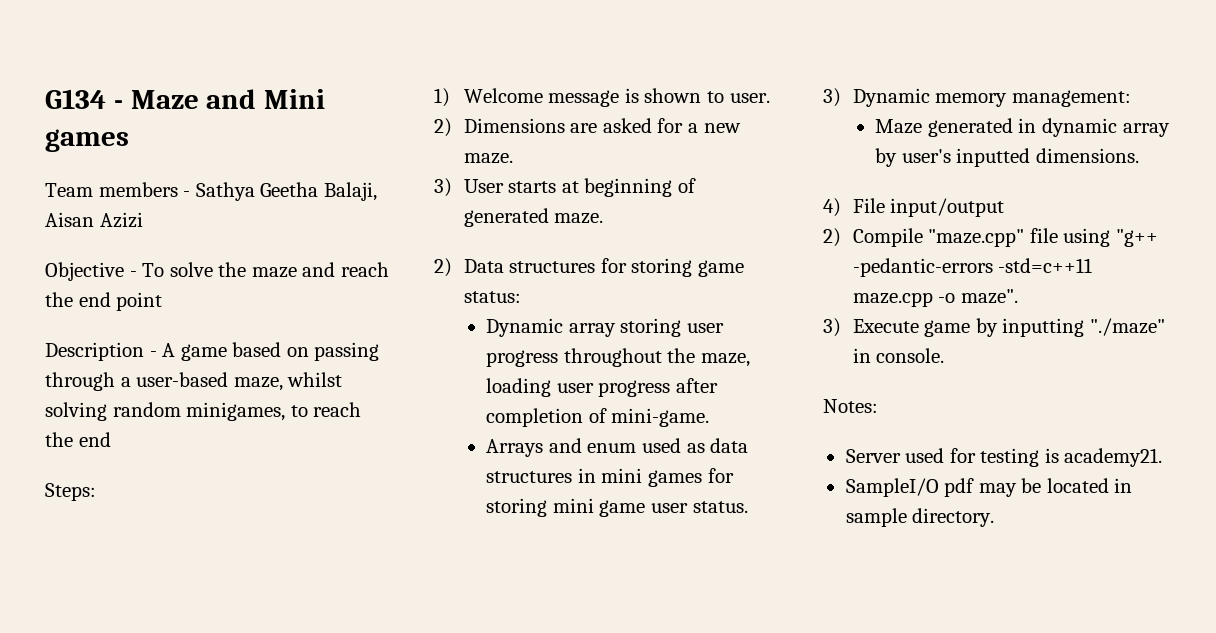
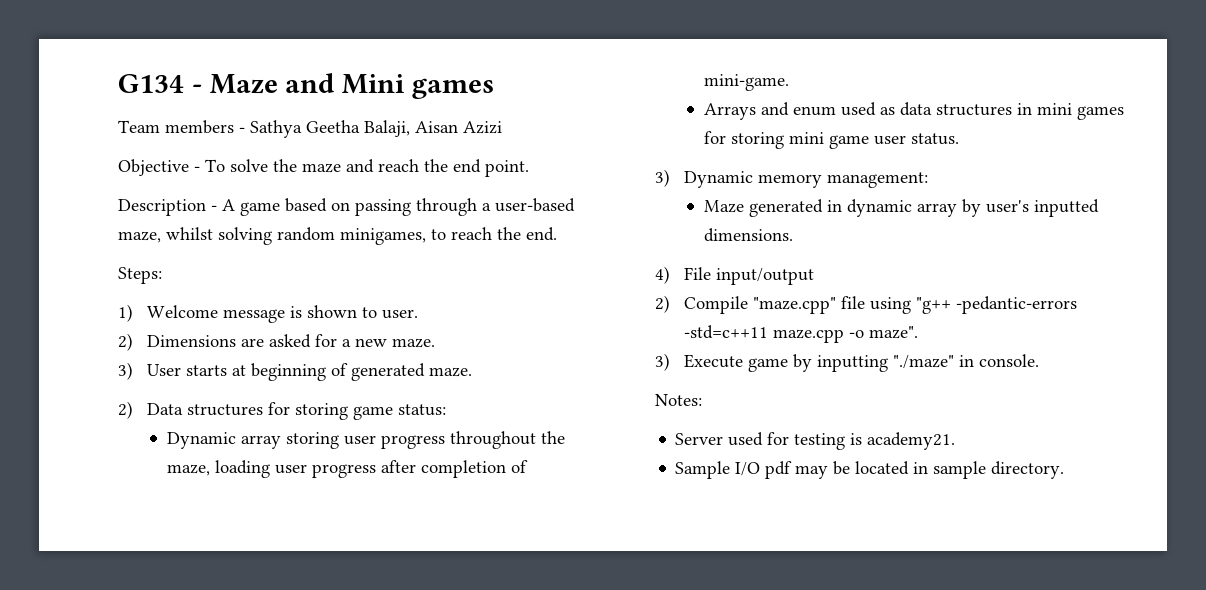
- Objective - To solve the maze and reach the end point
+ Objective - To solve the maze and reach the end point.
- Description - A game based on passing through a user-based maze, whilst solving random minigames, to reach the end
+ Description - A game based on passing through a user-based maze, whilst solving random minigames, to reach the end.
- SampleI/O pdf may be located in sample directory.
+ Sample I/O pdf may be located in sample directory.

